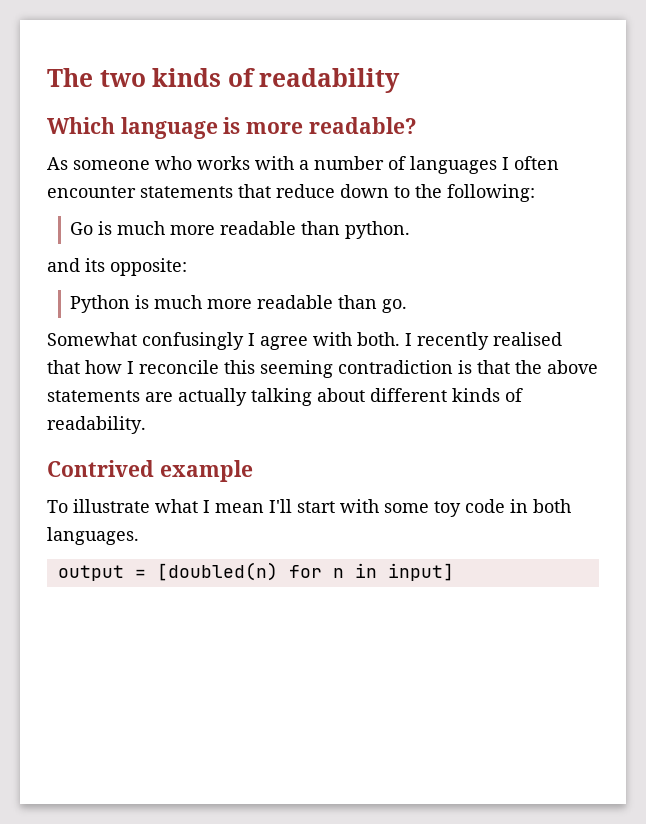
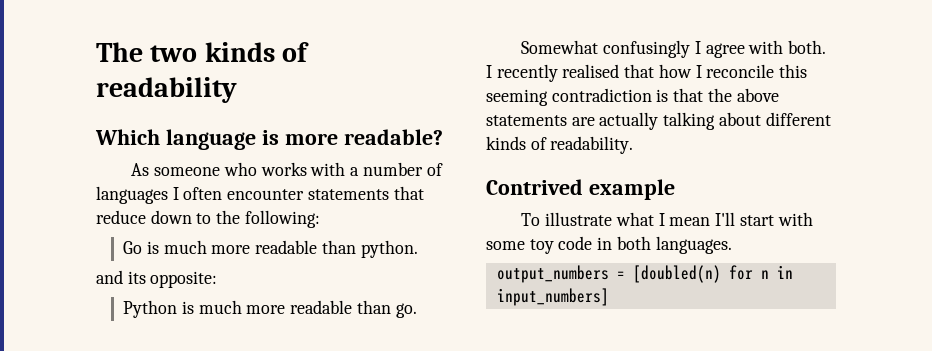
- output = [doubled(n) for n in input]
+ output_numbers = [doubled(n) for n in input_numbers]

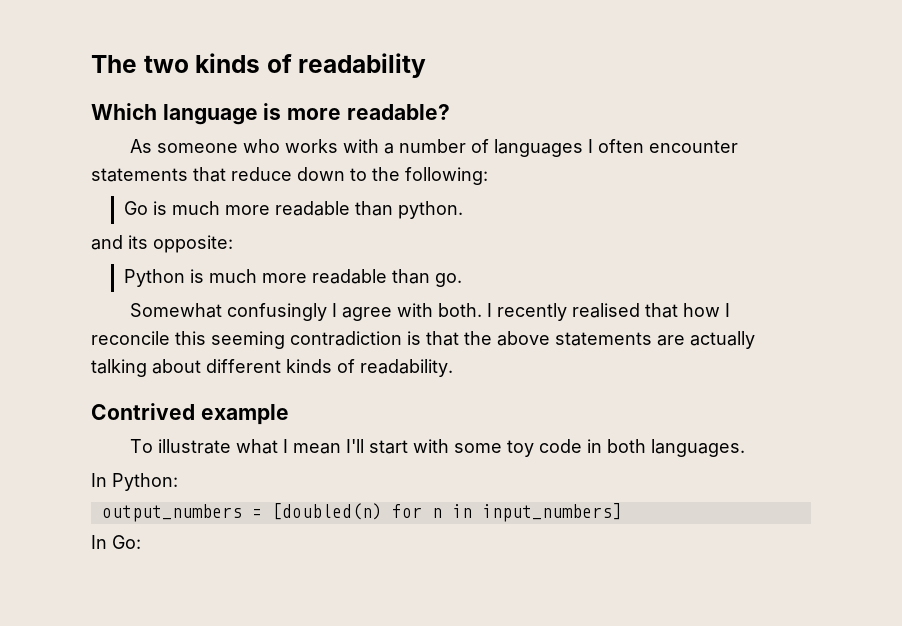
+ In Python:
+ In Go:

